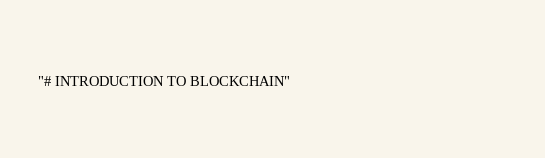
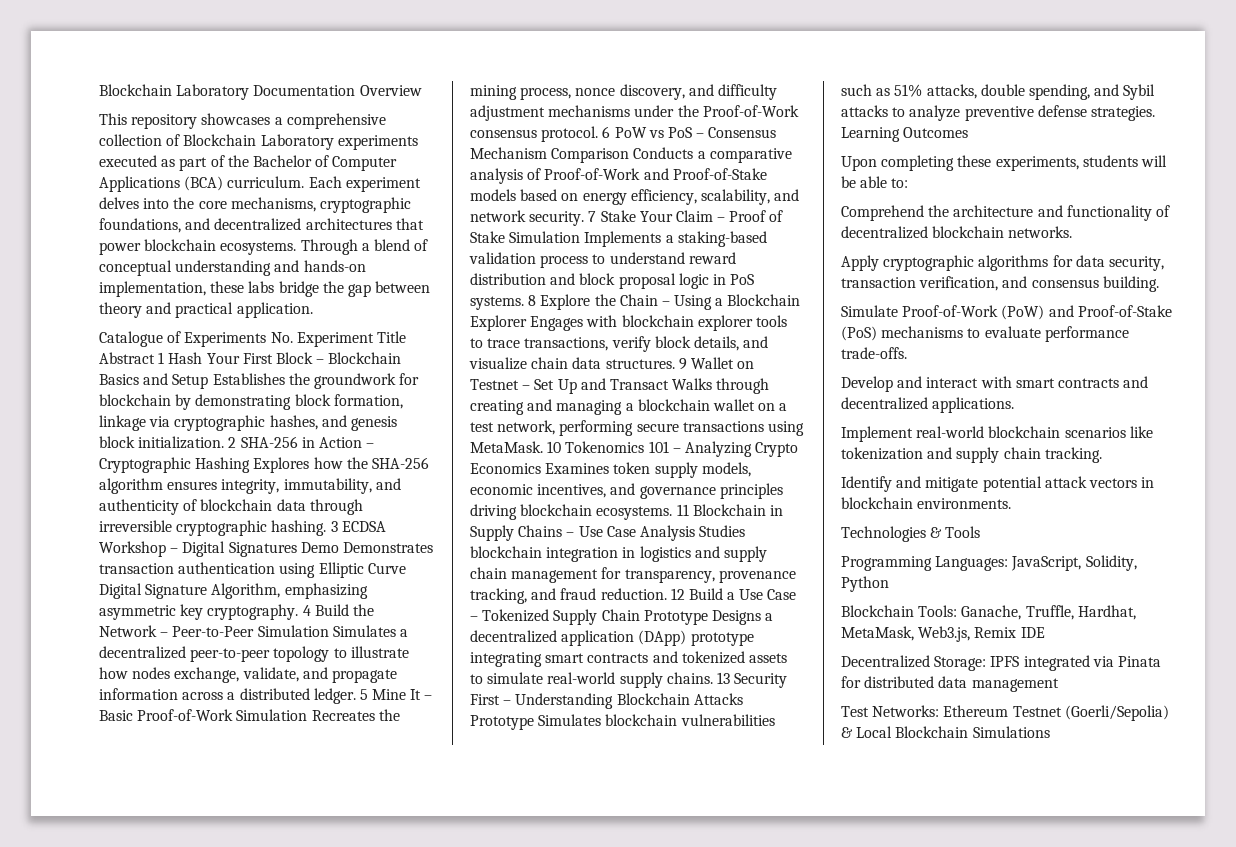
- "# INTRODUCTION TO BLOCKCHAIN"
+ Blockchain Laboratory Documentation Overview
+ This repository showcases a comprehensive collection of Blockchain Laboratory experiments executed as part of the Bachelor of Computer Applications (BCA) curriculum. Each experiment delves into the core mechanisms, cryptographic foundations, and decentralized architectures that power blockchain ecosystems. Through a blend of conceptual understanding and hands-on implementation, these labs bridge the gap between theory and practical application.
+ Catalogue of Experiments No. Experiment Title Abstract 1 Hash Your First Block – Blockchain Basics and Setup Establishes the groundwork for blockchain by demonstrating block formation, linkage via cryptographic hashes, and genesis block initialization. 2 SHA-256 in Action – Cryptographic Hashing Explores how the SHA-256 algorithm ensures integrity, immutability, and authenticity of blockchain data through irreversible cryptographic hashing. 3 ECDSA Workshop – Digital Signatures Demo Demonstrates transaction authentication using Elliptic Curve Digital Signature Algorithm, emphasizing asymmetric key cryptography. 4 Build the Network – Peer-to-Peer Simulation Simulates a decentralized peer-to-peer topology to illustrate how nodes exchange, validate, and propagate information across a distributed ledger. 5 Mine It – Basic Proof-of-Work Simulation Recreates the mining process, nonce discovery, and difficulty adjustment mechanisms under the Proof-of-Work consensus protocol. 6 PoW vs PoS – Consensus Mechanism Comparison Conducts a comparative analysis of Proof-of-Work and Proof-of-Stake models based on energy efficiency, scalability, and network security. 7 Stake Your Claim – Proof of Stake Simulation Implements a staking-based validation process to understand reward distribution and block proposal logic in PoS systems. 8 Explore the Chain – Using a Blockchain Explorer Engages with blockchain explorer tools to trace transactions, verify block details, and visualize chain data structures. 9 Wallet on Testnet – Set Up and Transact Walks through creating and managing a blockchain wallet on a test network, performing secure transactions using MetaMask. 10 Tokenomics 101 – Analyzing Crypto Economics Examines token supply models, economic incentives, and governance principles driving blockchain ecosystems. 11 Blockchain in Supply Chains – Use Case Analysis Studies blockchain integration in logistics and supply chain management for transparency, provenance tracking, and fraud reduction. 12 Build a Use Case – Tokenized Supply Chain Prototype Designs a decentralized application (DApp) prototype integrating smart contracts and tokenized assets to simulate real-world supply chains. 13 Security First – Understanding Blockchain Attacks Prototype Simulates blockchain vulnerabilities such as 51% attacks, double spending, and Sybil attacks to analyze preventive defense strategies. Learning Outcomes
+ Upon completing these experiments, students will be able to:
+ Comprehend the architecture and functionality of decentralized blockchain networks.
+ Apply cryptographic algorithms for data security, transaction verification, and consensus building.
+ Simulate Proof-of-Work (PoW) and Proof-of-Stake (PoS) mechanisms to evaluate performance trade-offs.
+ Develop and interact with smart contracts and decentralized applications.
+ Implement real-world blockchain scenarios like tokenization and supply chain tracking.
+ Identify and mitigate potential attack vectors in blockchain environments.
+ Technologies & Tools
+ Programming Languages: JavaScript, Solidity, Python
+ Blockchain Tools: Ganache, Truffle, Hardhat, MetaMask, Web3.js, Remix IDE
+ Decentralized Storage: IPFS integrated via Pinata for distributed data management
+ Test Networks: Ethereum Testnet (Goerli/Sepolia) & Local Blockchain Simulations

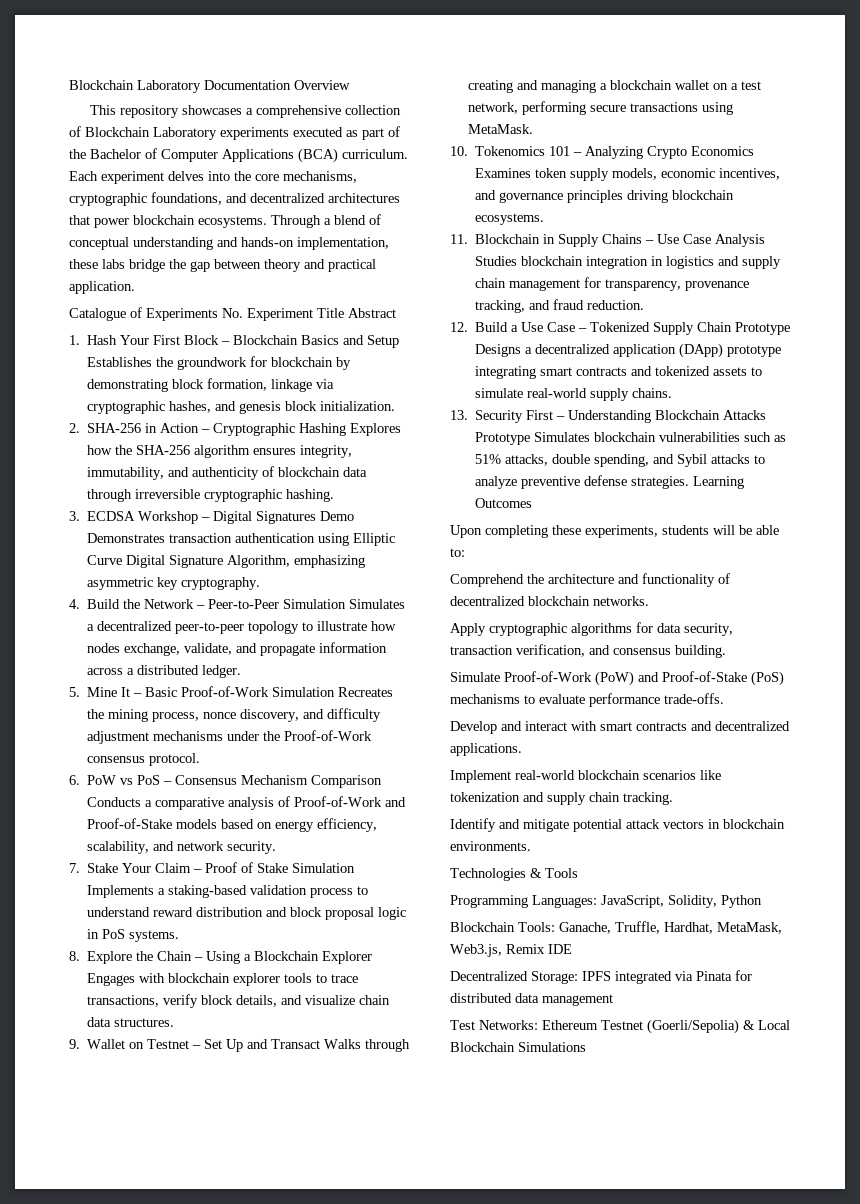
- Catalogue of Experiments No. Experiment Title Abstract 1 Hash Your First Block – Blockchain Basics and Setup Establishes the groundwork for blockchain by demonstrating block formation, linkage via cryptographic hashes, and genesis block initialization. 2 SHA-256 in Action – Cryptographic Hashing Explores how the SHA-256 algorithm ensures integrity, immutability, and authenticity of blockchain data through irreversible cryptographic hashing. 3 ECDSA Workshop – Digital Signatures Demo Demonstrates transaction authentication using Elliptic Curve Digital Signature Algorithm, emphasizing asymmetric key cryptography. 4 Build the Network – Peer-to-Peer Simulation Simulates a decentralized peer-to-peer topology to illustrate how nodes exchange, validate, and propagate information across a distributed ledger. 5 Mine It – Basic Proof-of-Work Simulation Recreates the mining process, nonce discovery, and difficulty adjustment mechanisms under the Proof-of-Work consensus protocol. 6 PoW vs PoS – Consensus Mechanism Comparison Conducts a comparative analysis of Proof-of-Work and Proof-of-Stake models based on energy efficiency, scalability, and network security. 7 Stake Your Claim – Proof of Stake Simulation Implements a staking-based validation process to understand reward distribution and block proposal logic in PoS systems. 8 Explore the Chain – Using a Blockchain Explorer Engages with blockchain explorer tools to trace transactions, verify block details, and visualize chain data structures. 9 Wallet on Testnet – Set Up and Transact Walks through creating and managing a blockchain wallet on a test network, performing secure transactions using MetaMask. 10 Tokenomics 101 – Analyzing Crypto Economics Examines token supply models, economic incentives, and governance principles driving blockchain ecosystems. 11 Blockchain in Supply Chains – Use Case Analysis Studies blockchain integration in logistics and supply chain management for transparency, provenance tracking, and fraud reduction. 12 Build a Use Case – Tokenized Supply Chain Prototype Designs a decentralized application (DApp) prototype integrating smart contracts and tokenized assets to simulate real-world supply chains. 13 Security First – Understanding Blockchain Attacks Prototype Simulates blockchain vulnerabilities such as 51% attacks, double spending, and Sybil attacks to analyze preventive defense strategies.
+ Catalogue of Experiments No. Experiment Title Abstract
+ 1. Hash Your First Block – Blockchain Basics and Setup Establishes the groundwork for blockchain by demonstrating block formation, linkage via cryptographic hashes, and genesis block initialization.
+ 2. SHA-256 in Action – Cryptographic Hashing Explores how the SHA-256 algorithm ensures integrity, immutability, and authenticity of blockchain data through irreversible cryptographic hashing.
+ 3. ECDSA Workshop – Digital Signatures Demo Demonstrates transaction authentication using Elliptic Curve Digital Signature Algorithm, emphasizing asymmetric key cryptography.
+ 4. Build the Network – Peer-to-Peer Simulation Simulates a decentralized peer-to-peer topology to illustrate how nodes exchange, validate, and propagate information across a distributed ledger.
+ 5. Mine It – Basic Proof-of-Work Simulation Recreates the mining process, nonce discovery, and difficulty adjustment mechanisms under the Proof-of-Work consensus protocol.
+ 6. PoW vs PoS – Consensus Mechanism Comparison Conducts a comparative analysis of Proof-of-Work and Proof-of-Stake models based on energy efficiency, scalability, and network security.
+ 7. Stake Your Claim – Proof of Stake Simulation Implements a staking-based validation process to understand reward distribution and block proposal logic in PoS systems.
+ 8. Explore the Chain – Using a Blockchain Explorer Engages with blockchain explorer tools to trace transactions, verify block details, and visualize chain data structures.
+ 9. Wallet on Testnet – Set Up and Transact Walks through creating and managing a blockchain wallet on a test network, performing secure transactions using MetaMask.
+ 10. Tokenomics 101 – Analyzing Crypto Economics Examines token supply models, economic incentives, and governance principles driving blockchain ecosystems.
+ 11. Blockchain in Supply Chains – Use Case Analysis Studies blockchain integration in logistics and supply chain management for transparency, provenance tracking, and fraud reduction.
+ 12. Build a Use Case – Tokenized Supply Chain Prototype Designs a decentralized application (DApp) prototype integrating smart contracts and tokenized assets to simulate real-world supply chains.
+ 13. Security First – Understanding Blockchain Attacks Prototype Simulates blockchain vulnerabilities such as 51% attacks, double spending, and Sybil attacks to analyze preventive defense strategies.

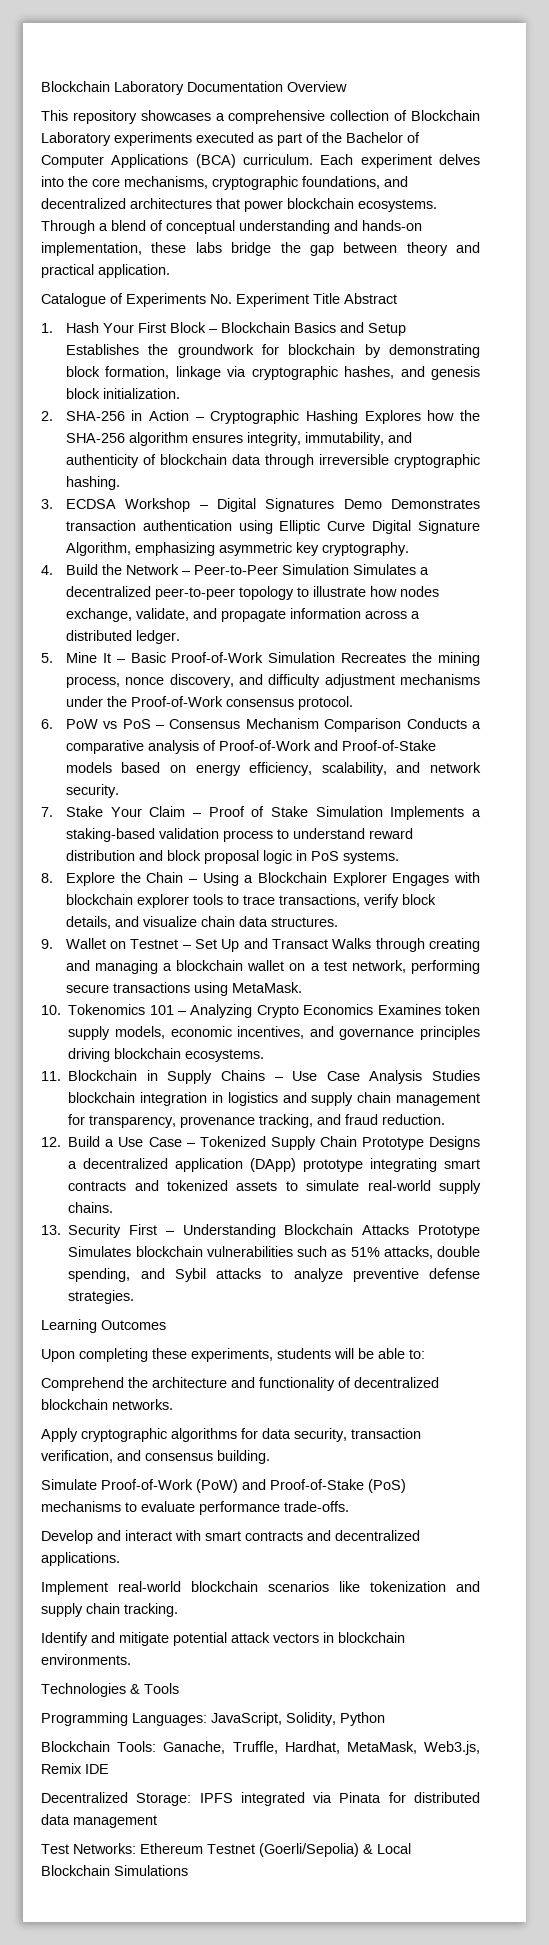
- 13. Security First – Understanding Blockchain Attacks Prototype Simulates blockchain vulnerabilities such as 51% attacks, double spending, and Sybil attacks to analyze preventive defense strategies. Learning Outcomes
+ 13. Security First – Understanding Blockchain Attacks Prototype Simulates blockchain vulnerabilities such as 51% attacks, double spending, and Sybil attacks to analyze preventive defense strategies.
+ Learning Outcomes

